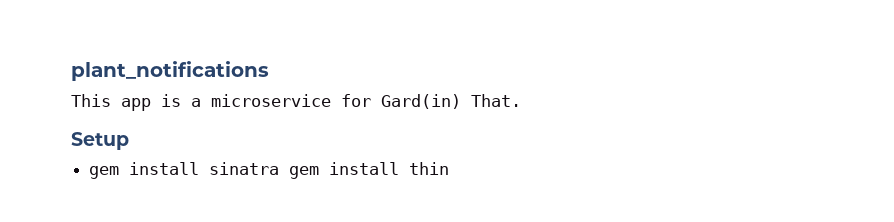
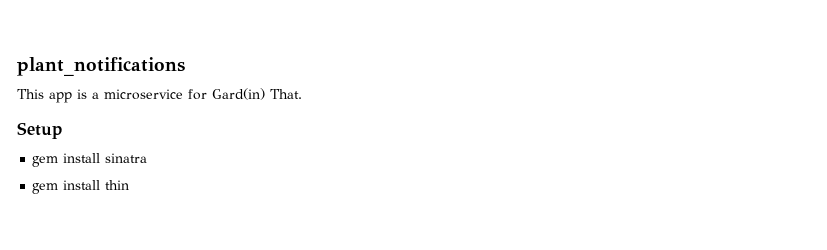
- gem install sinatra gem install thin
+ gem install sinatra
+ gem install thin

